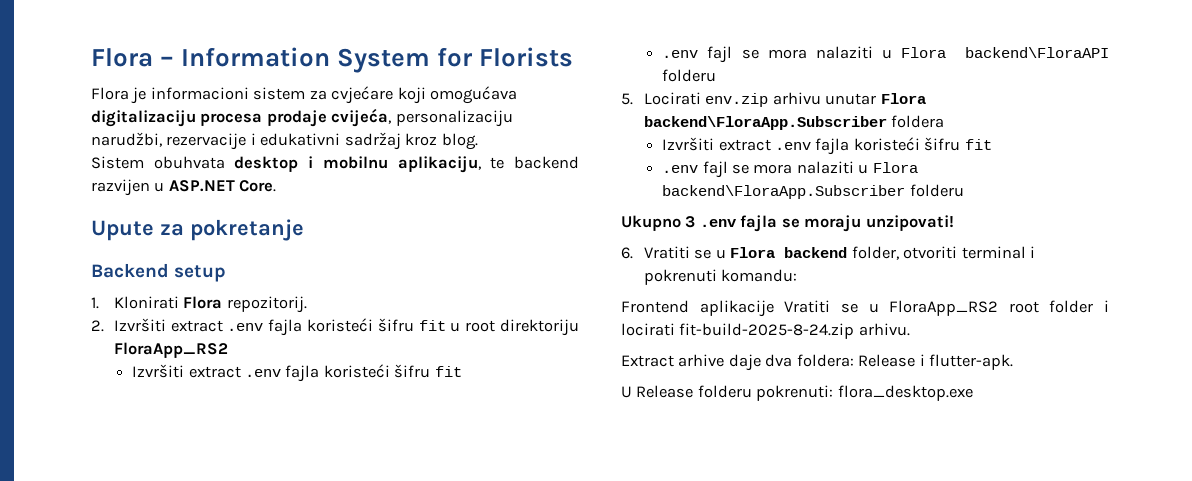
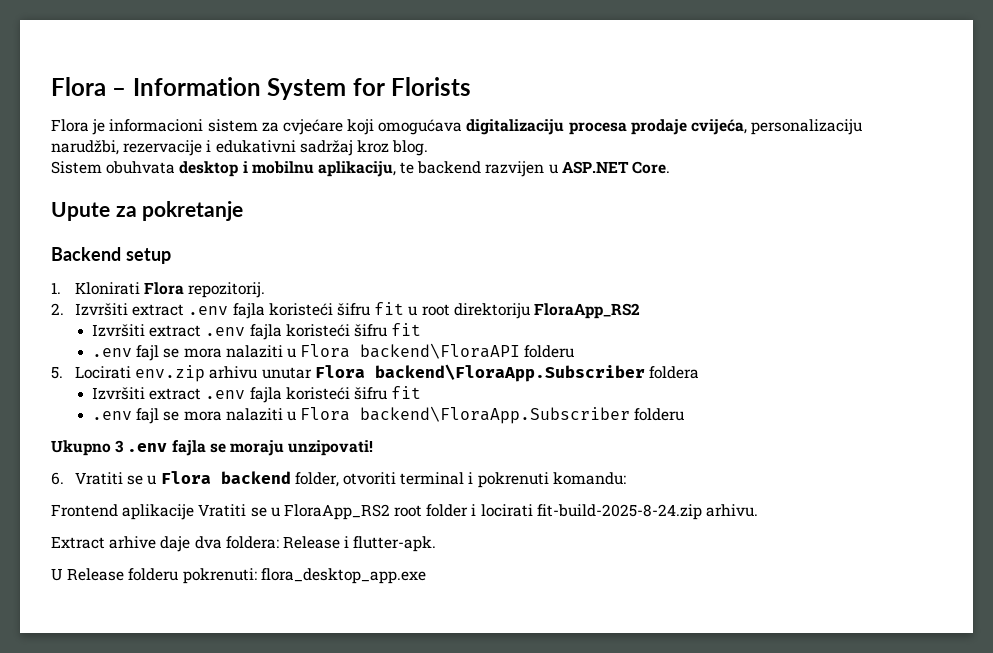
- U Release folderu pokrenuti: flora_desktop.exe
+ U Release folderu pokrenuti: flora_desktop_app.exe

